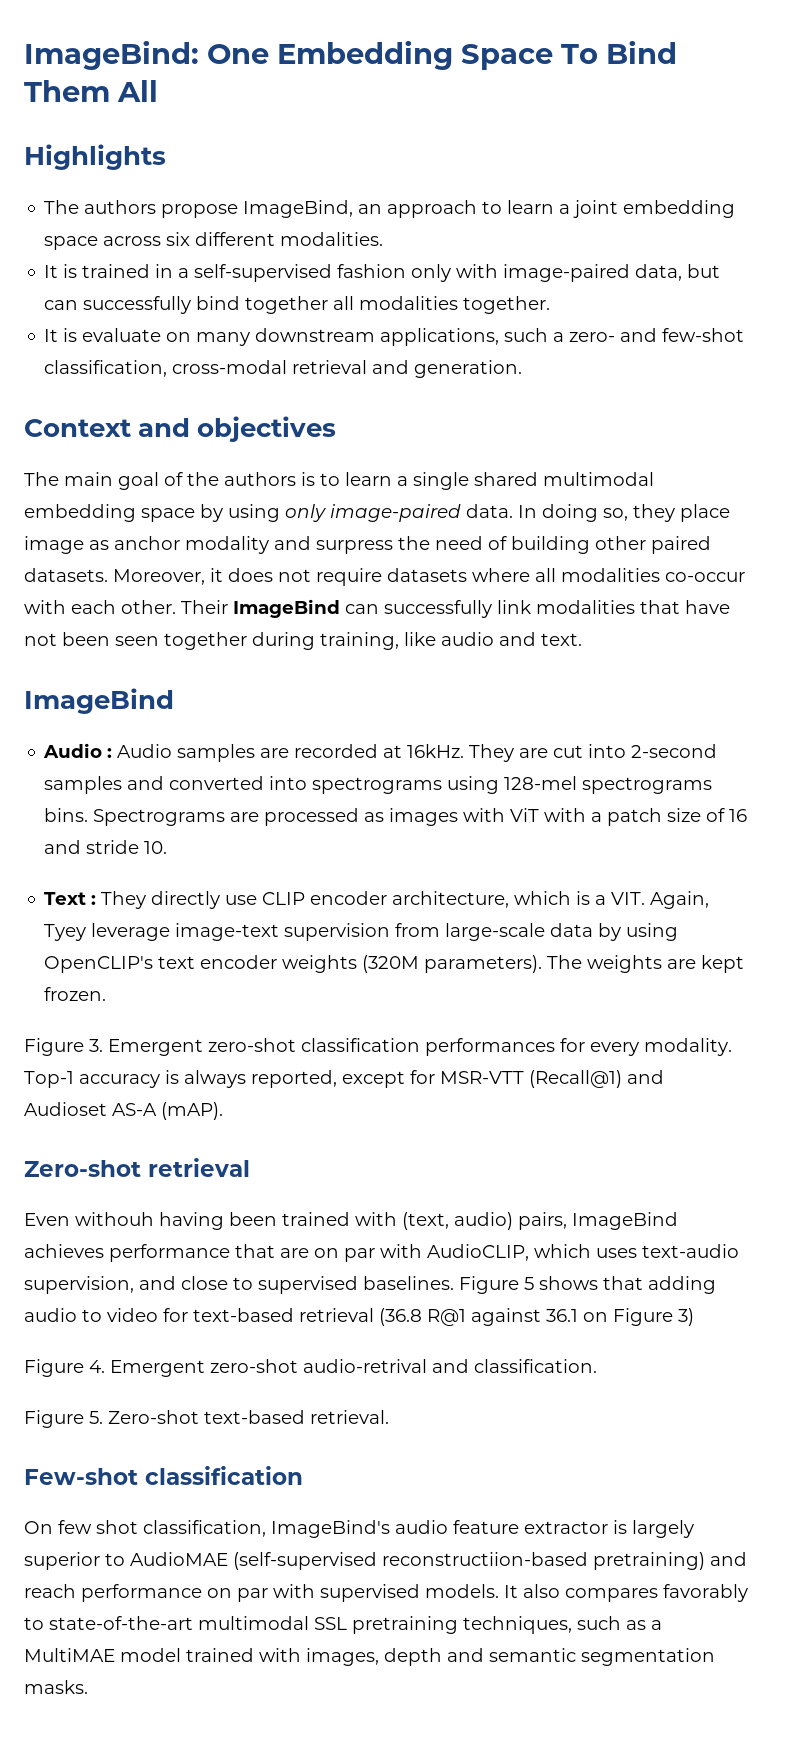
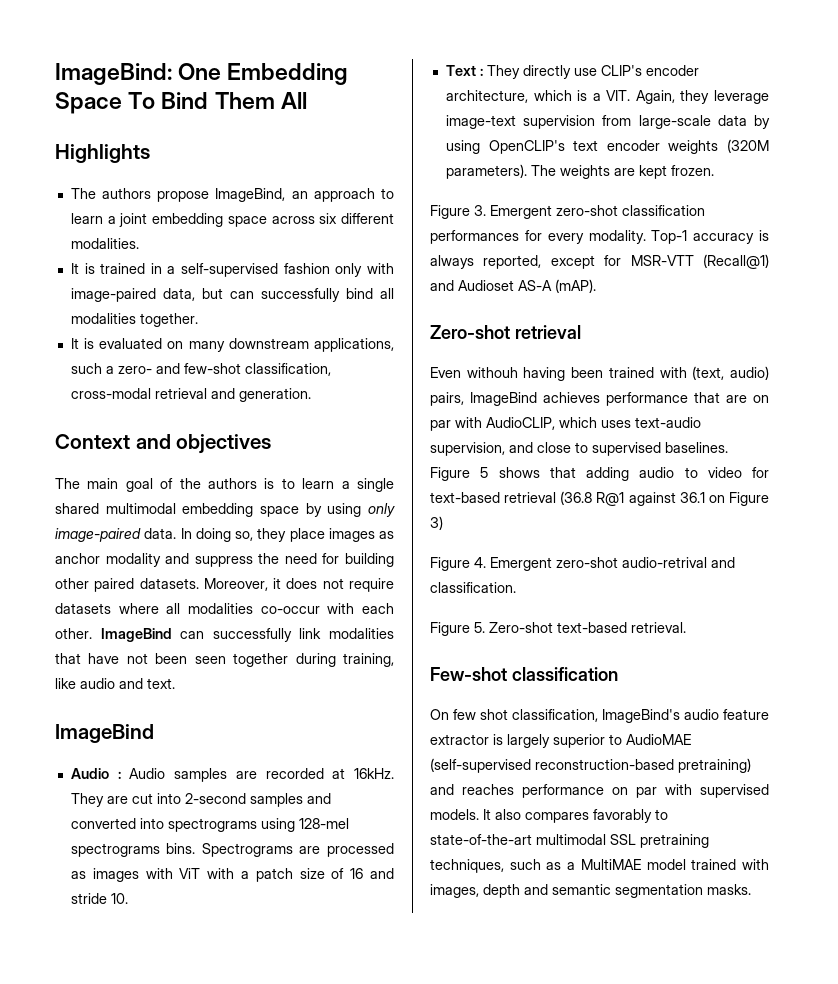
- It is trained in a self-supervised fashion only with image-paired data, but can successfully bind together all modalities together.
+ It is trained in a self-supervised fashion only with image-paired data, but can successfully bind all modalities together.
- It is evaluate on many downstream applications, such a zero- and few-shot classification, cross-modal retrieval and generation.
+ It is evaluated on many downstream applications, such a zero- and few-shot classification, cross-modal retrieval and generation.
- In doing so, they place image as anchor modality and surpress the need of building other paired datasets.
+ In doing so, they place images as anchor modality and suppress the need for building other paired datasets.
- Their ImageBind can successfully link modalities that have not been seen together during training, like audio and text.
+ ImageBind can successfully link modalities that have not been seen together during training, like audio and text.
- Text : They directly use CLIP encoder architecture, which is a VIT. Again, Tyey leverage image-text supervision from large-scale data by using OpenCLIP's text encoder weights (320M parameters).
+ Text : They directly use CLIP's encoder architecture, which is a VIT. Again, they leverage image-text supervision from large-scale data by using OpenCLIP's text encoder weights (320M parameters).
- On few shot classification, ImageBind's audio feature extractor is largely superior to AudioMAE (self-supervised reconstructiion-based pretraining) and reach performance on par with supervised models.
+ On few shot classification, ImageBind's audio feature extractor is largely superior to AudioMAE (self-supervised reconstruction-based pretraining) and reaches performance on par with supervised models.

